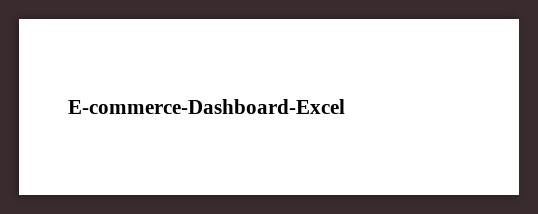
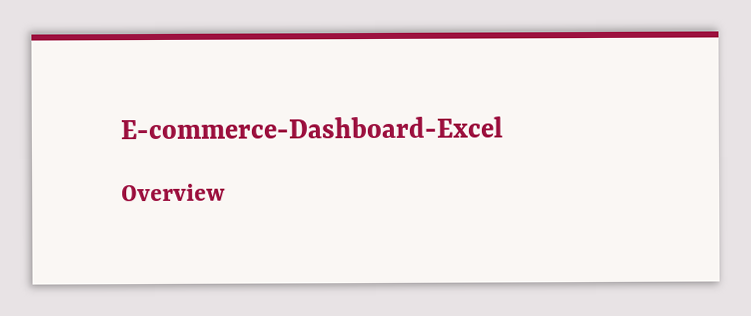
+ Overview

